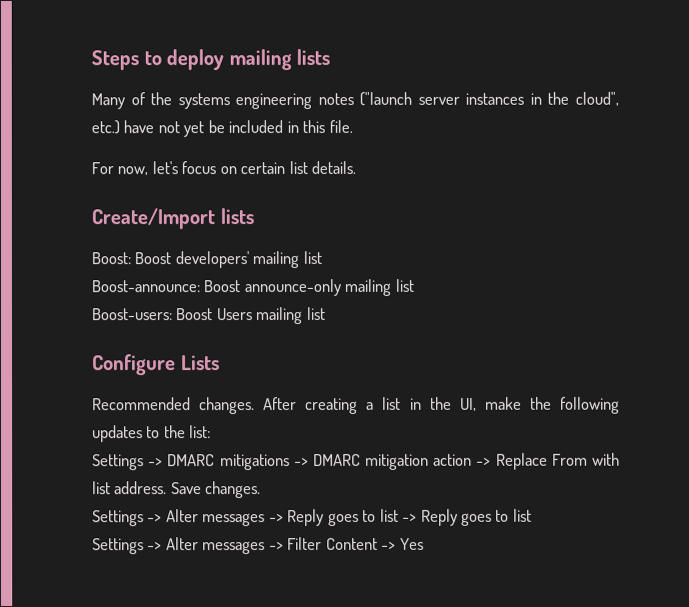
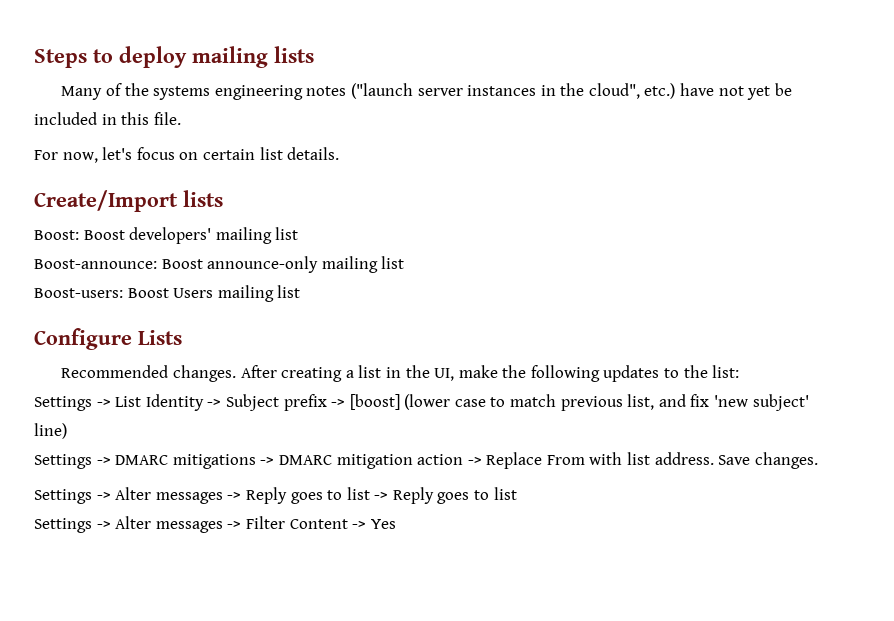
+ Settings -> List Identity -> Subject prefix -> [boost] (lower case to match previous list, and fix 'new subject' line)

